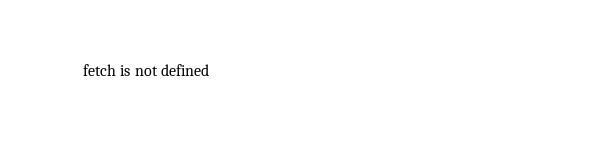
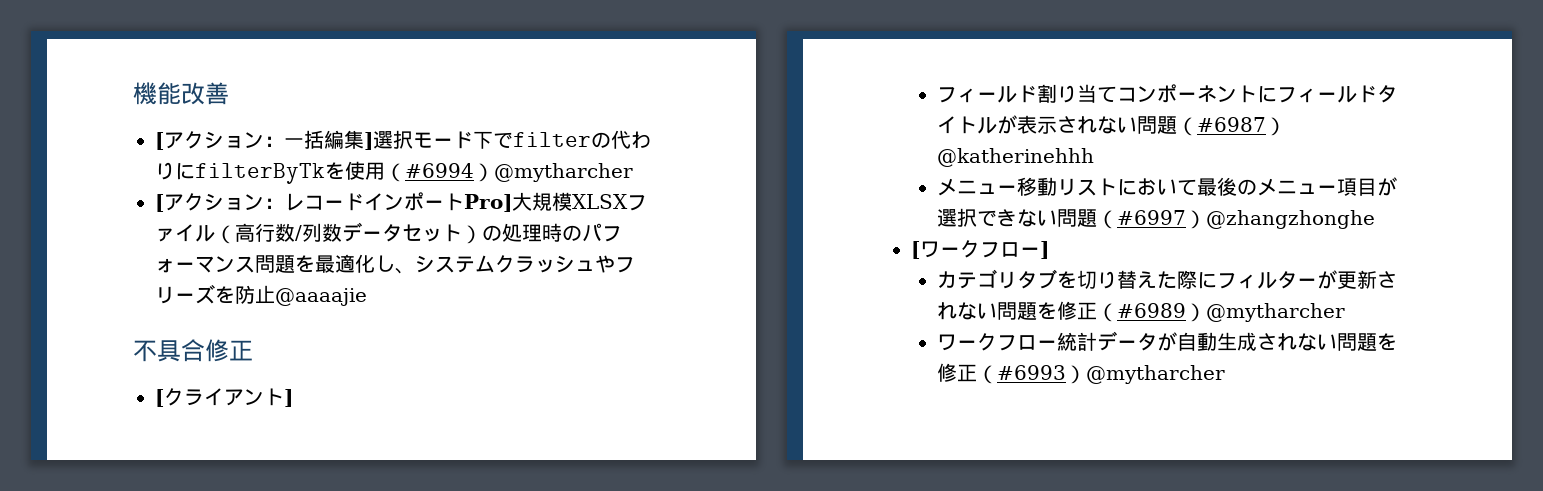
- fetch is not defined
+ 機能改善
+ [アクション：一括編集]選択モード下でfilterの代わりにfilterByTkを使用（#6994）@mytharcher
+ [アクション：レコードインポートPro]大規模XLSXファイル（高行数/列数データセット）の処理時のパフォーマンス問題を最適化し、システムクラッシュやフリーズを防止@aaaajie
+ 不具合修正
+ [クライアント]
+ フィールド割り当てコンポーネントにフィールドタイトルが表示されない問題（#6987）@katherinehhh
+ メニュー移動リストにおいて最後のメニュー項目が選択できない問題（#6997）@zhangzhonghe
+ [ワークフロー]
+ カテゴリタブを切り替えた際にフィルターが更新されない問題を修正（#6989）@mytharcher
+ ワークフロー統計データが自動生成されない問題を修正（#6993）@mytharcher

